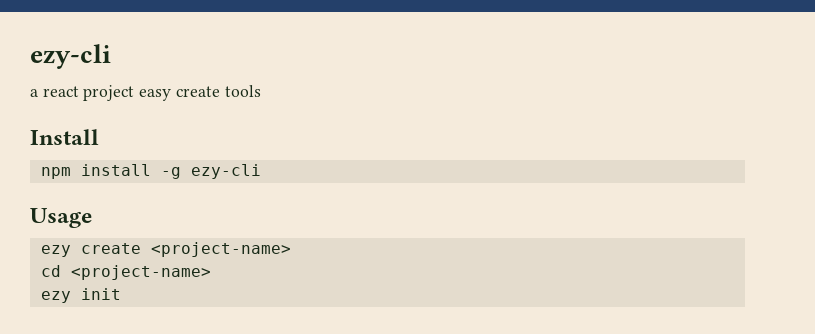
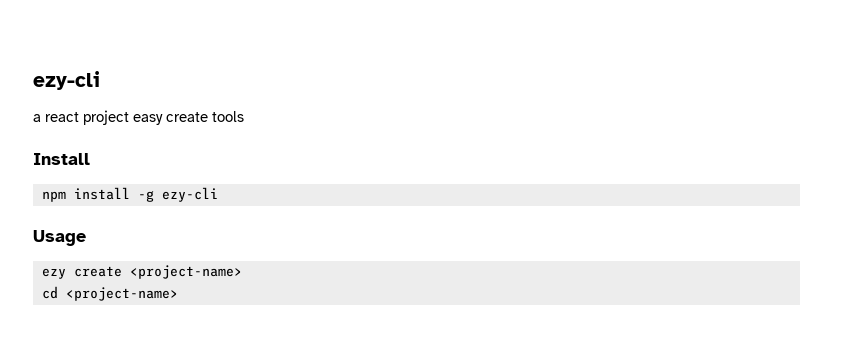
- ezy init

